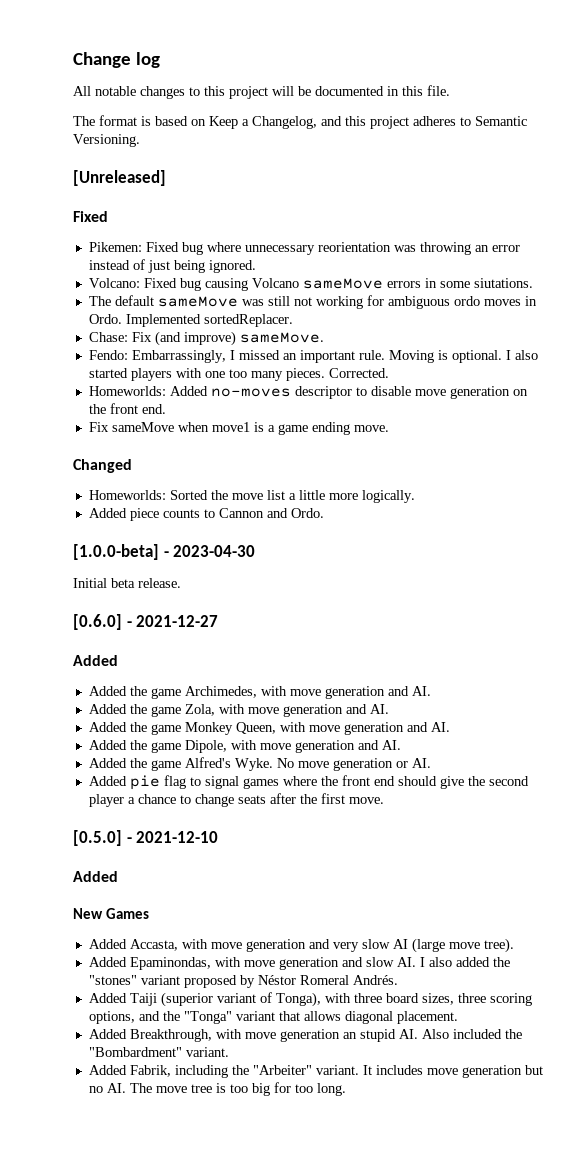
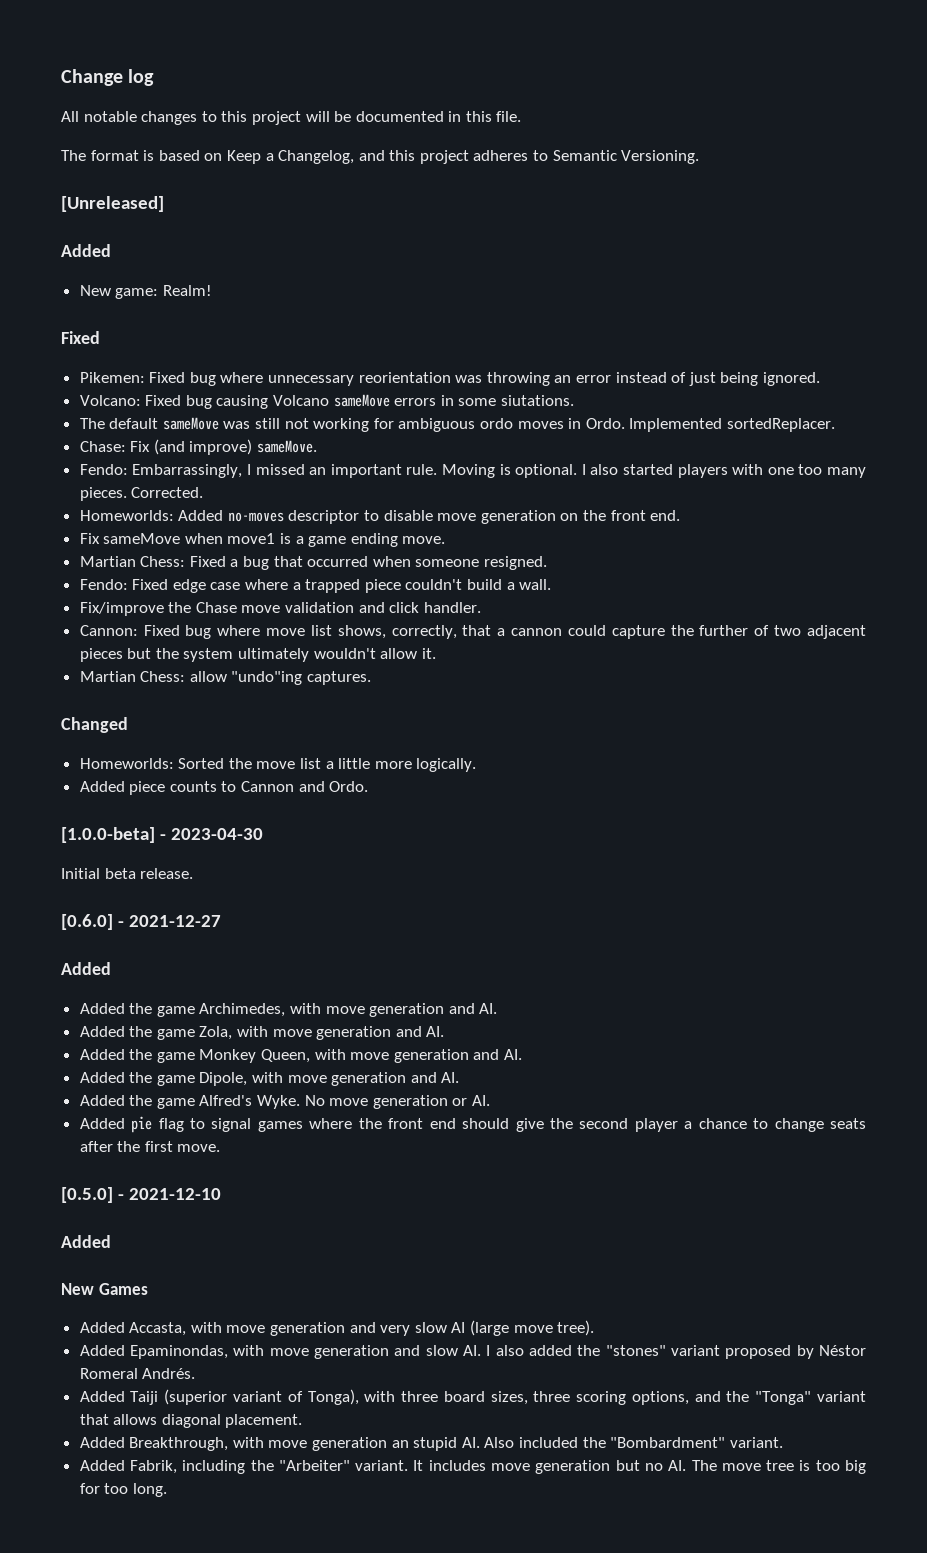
  [Unreleased]
+ Added
+ New game: Realm!
+ Martian Chess: Fixed a bug that occurred when someone resigned.
+ Fendo: Fixed edge case where a trapped piece couldn't build a wall.
+ Fix/improve the Chase move validation and click handler.
+ Cannon: Fixed bug where move list shows, correctly, that a cannon could capture the further of two adjacent pieces but the system ultimately wouldn't allow it.
+ Martian Chess: allow "undo"ing captures.

